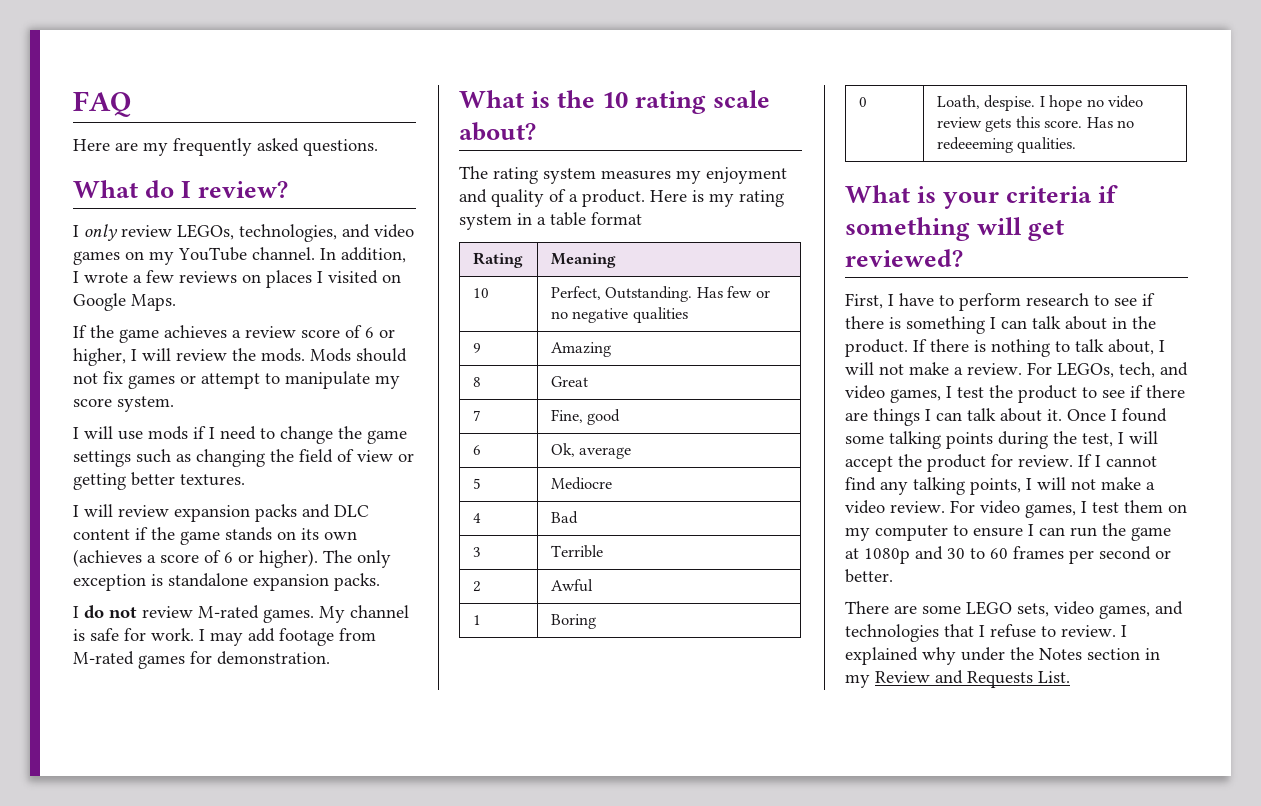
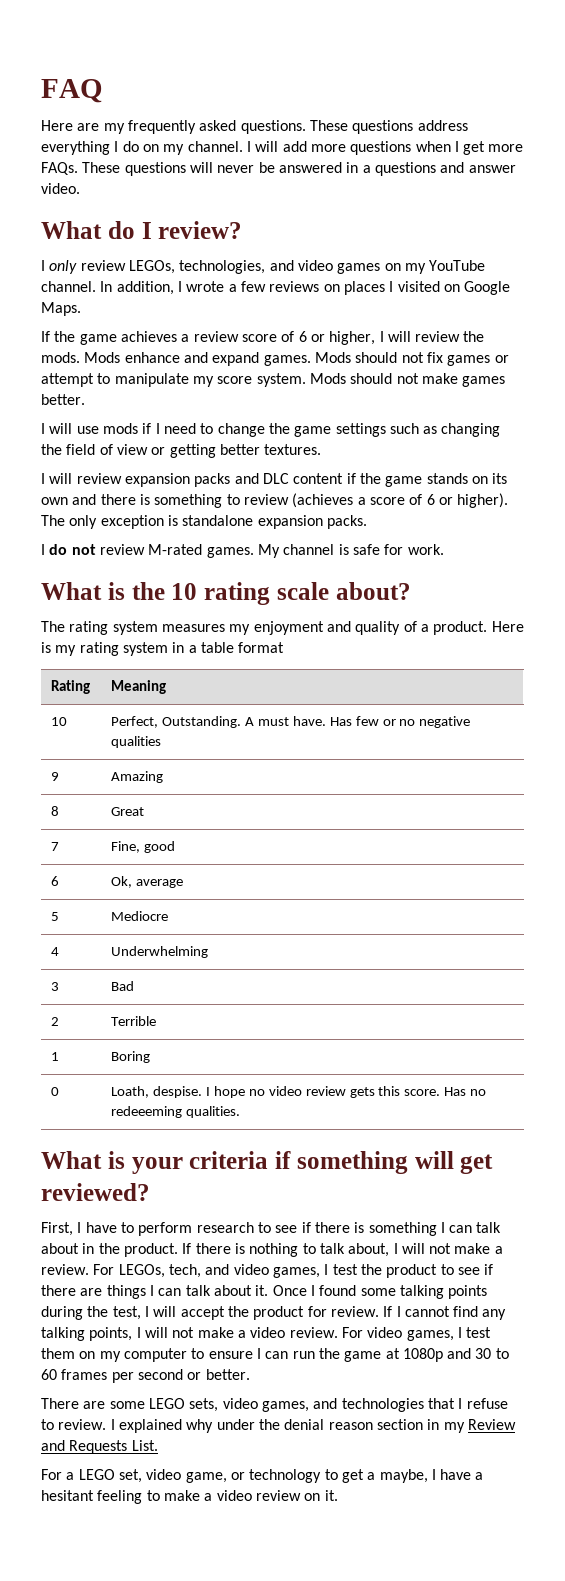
+ These questions address everything I do on my channel. I will add more questions when I get more FAQs. These questions will never be answered in a questions and answer video.
- Mods should not fix games or attempt to manipulate my score system.
+ Mods enhance and expand games. Mods should not fix games or attempt to manipulate my score system. Mods should not make games better.
- I will review expansion packs and DLC content if the game stands on its own (achieves a score of 6 or higher).
+ I will review expansion packs and DLC content if the game stands on its own and there is something to review (achieves a score of 6 or higher).
- I may add footage from M-rated games for demonstration.
- 10 | Perfect, Outstanding. Has few or no negative qualities
+ 10 | Perfect, Outstanding. A must have. Has few or no negative qualities
- 4 | Bad
+ 4 | Underwhelming
- 3 | Terrible
+ 3 | Bad
- 2 | Awful
+ 2 | Terrible
- I explained why under the Notes section in my Review and Requests List.
+ I explained why under the denial reason section in my Review and Requests List.
+ For a LEGO set, video game, or technology to get a maybe, I have a hesitant feeling to make a video review on it.

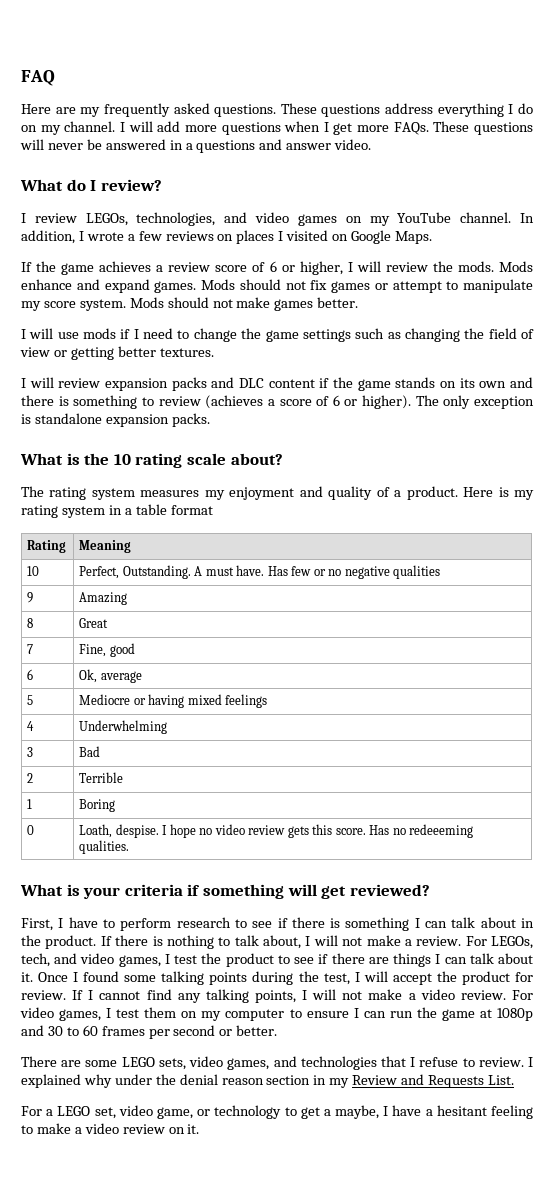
- I only review LEGOs, technologies, and video games on my YouTube channel.
+ I review LEGOs, technologies, and video games on my YouTube channel.
- I do not review M-rated games. My channel is safe for work.
- 5 | Mediocre
+ 5 | Mediocre or having mixed feelings

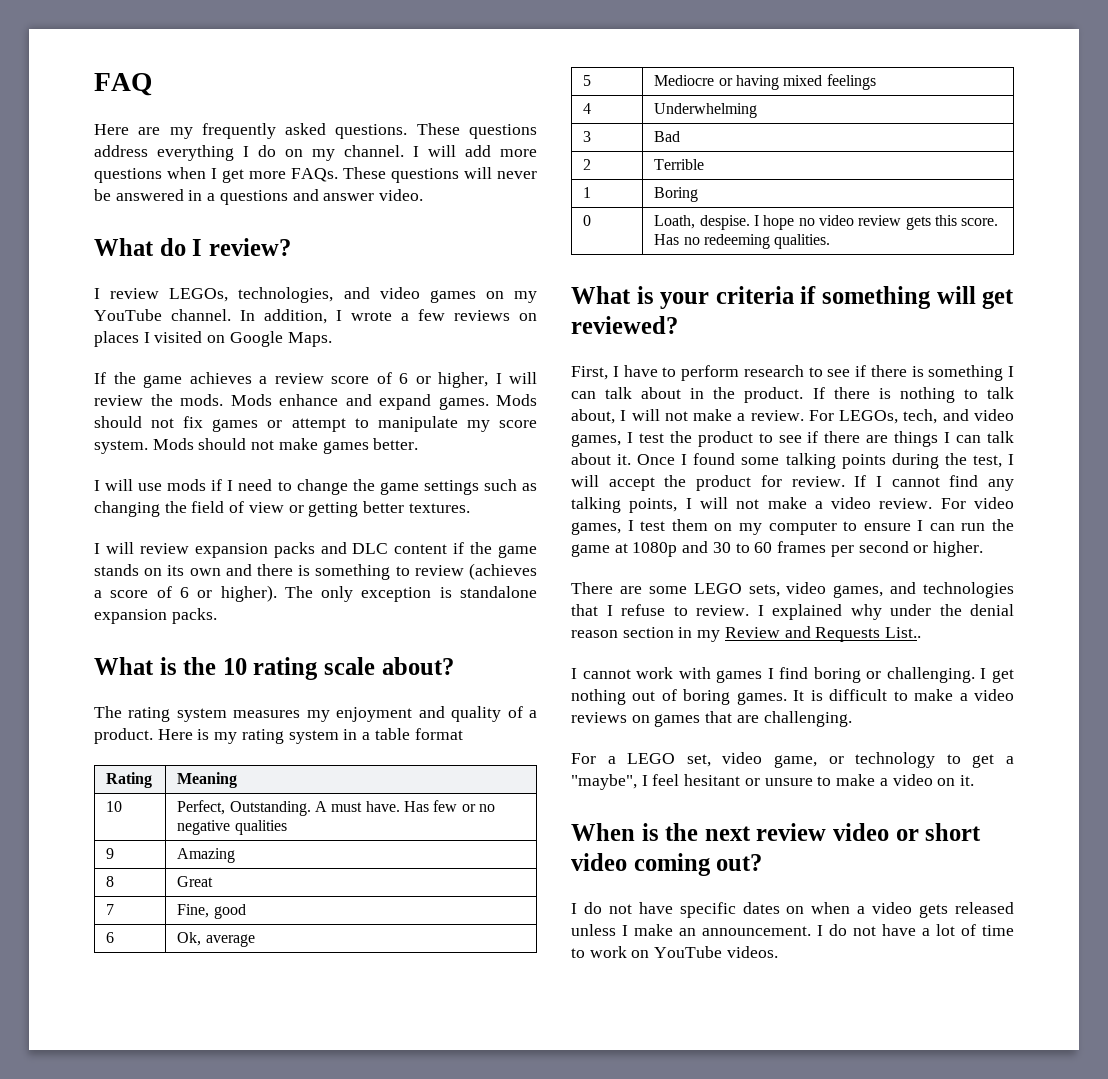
- 0 | Loath, despise. I hope no video review gets this score. Has no redeeeming qualities.
+ 0 | Loath, despise. I hope no video review gets this score. Has no redeeming qualities.
- For video games, I test them on my computer to ensure I can run the game at 1080p and 30 to 60 frames per second or better.
+ For video games, I test them on my computer to ensure I can run the game at 1080p and 30 to 60 frames per second or higher.
- I explained why under the denial reason section in my Review and Requests List.
+ I explained why under the denial reason section in my Review and Requests List..
+ I cannot work with games I find boring or challenging. I get nothing out of boring games. It is difficult to make a video reviews on games that are challenging.
- For a LEGO set, video game, or technology to get a maybe, I have a hesitant feeling to make a video review on it.
+ For a LEGO set, video game, or technology to get a "maybe", I feel hesitant or unsure to make a video on it.
+ When is the next review video or short video coming out?
+ I do not have specific dates on when a video gets released unless I make an announcement. I do not have a lot of time to work on YouTube videos.

